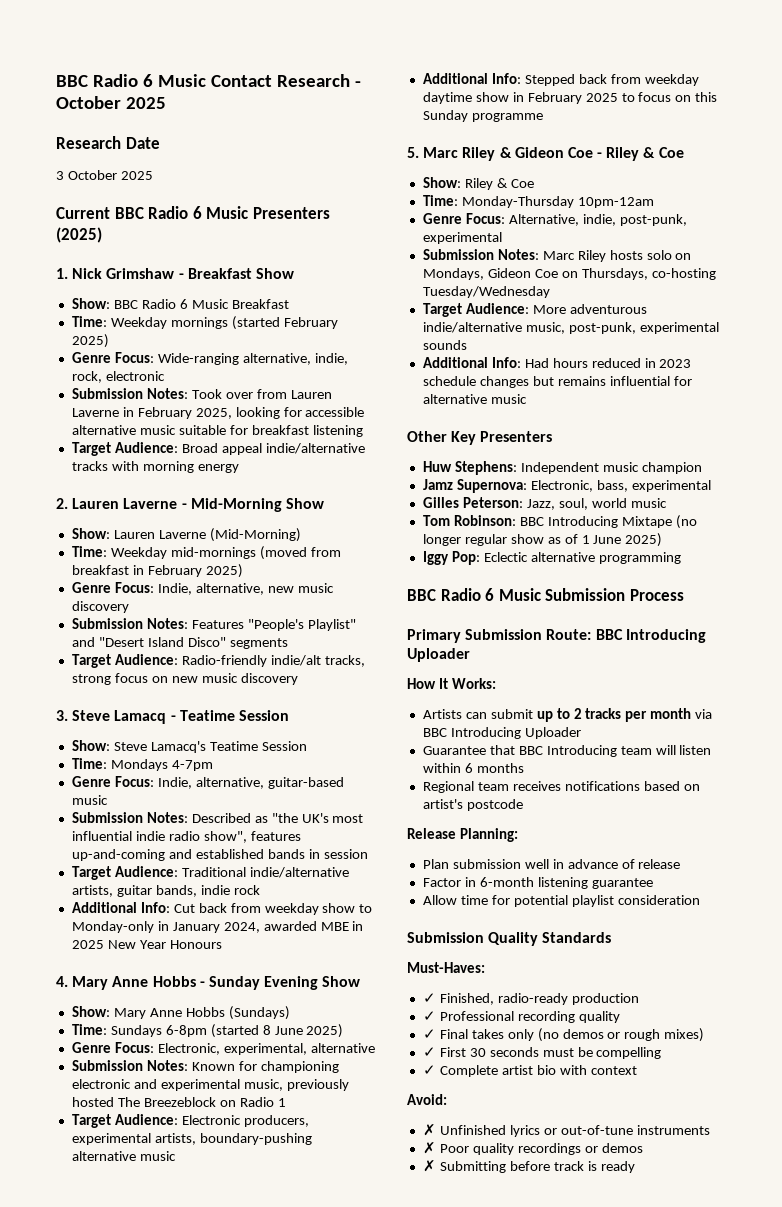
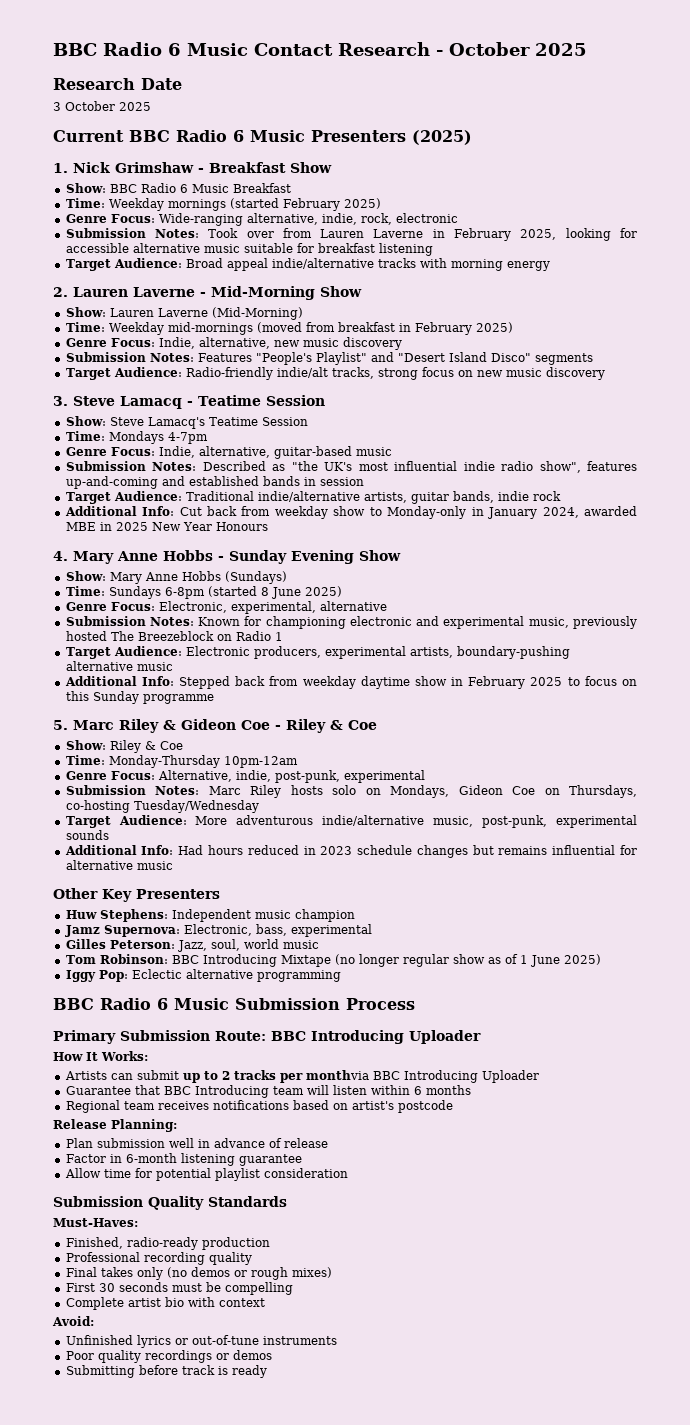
- Artists can submit up to 2 tracks per month via BBC Introducing Uploader
+ Artists can submit up to 2 tracks per monthvia BBC Introducing Uploader
- ✓ Finished, radio-ready production
+ Finished, radio-ready production
- ✓ Professional recording quality
+ Professional recording quality
- ✓ Final takes only (no demos or rough mixes)
+ Final takes only (no demos or rough mixes)
- ✓ First 30 seconds must be compelling
+ First 30 seconds must be compelling
- ✓ Complete artist bio with context
+ Complete artist bio with context
- ✗ Unfinished lyrics or out-of-tune instruments
+ Unfinished lyrics or out-of-tune instruments
- ✗ Poor quality recordings or demos
+ Poor quality recordings or demos
- ✗ Submitting before track is ready
+ Submitting before track is ready

